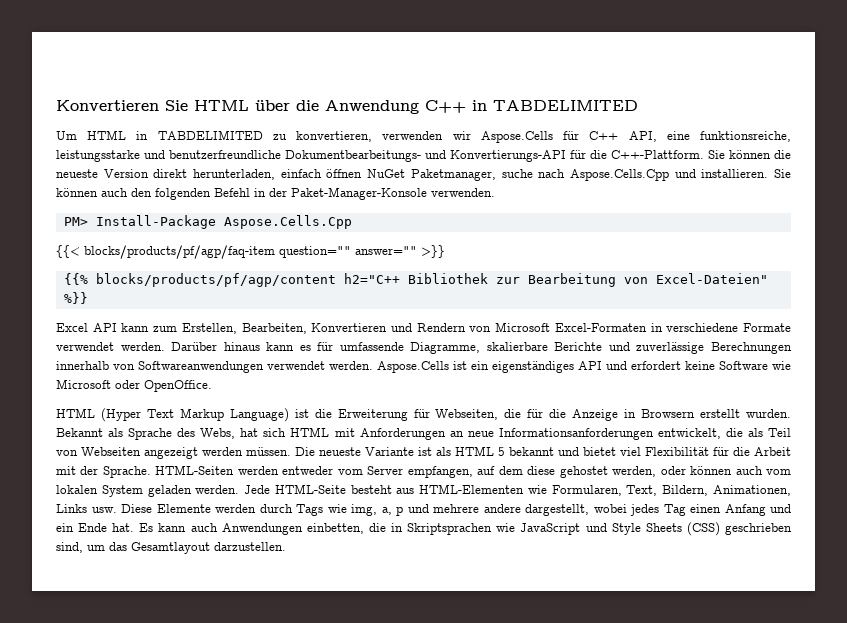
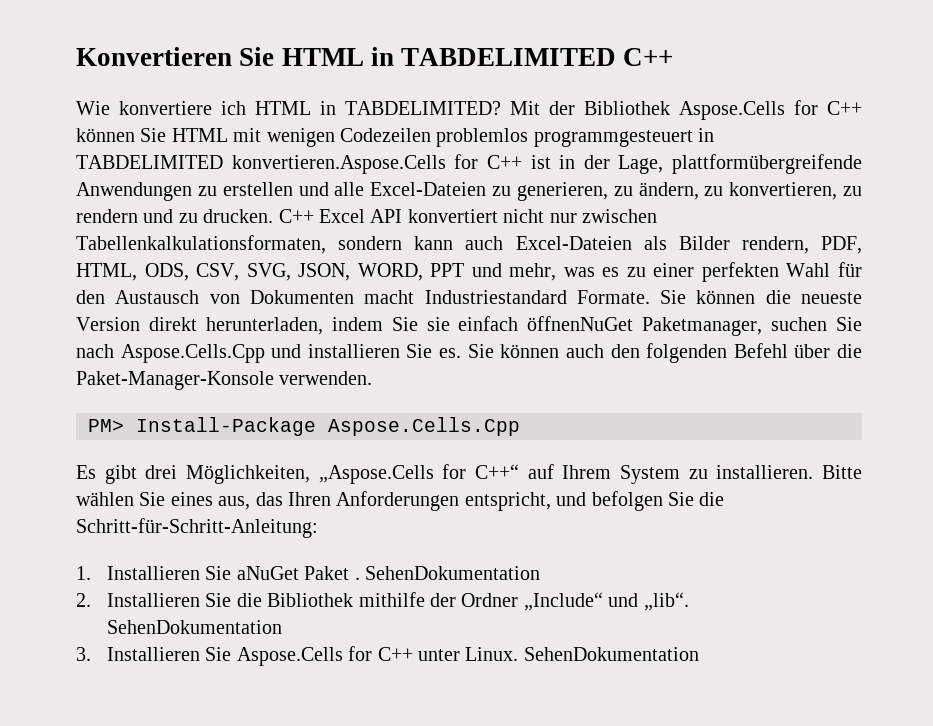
- Konvertieren Sie HTML über die Anwendung C++ in TABDELIMITED
- Um HTML in TABDELIMITED zu konvertieren, verwenden wir Aspose.Cells für C++ API, eine funktionsreiche, leistungsstarke und benutzerfreundliche Dokumentbearbeitungs- und Konvertierungs-API für die C++-Plattform.
+ Konvertieren Sie HTML in TABDELIMITED C++
+ Wie konvertiere ich HTML in TABDELIMITED? Mit der Bibliothek Aspose.Cells for C++ können Sie HTML mit wenigen Codezeilen problemlos programmgesteuert in TABDELIMITED konvertieren.Aspose.Cells for C++ ist in der Lage, plattformübergreifende Anwendungen zu erstellen und alle Excel-Dateien zu generieren, zu ändern, zu konvertieren, zu rendern und zu drucken. C++ Excel API konvertiert nicht nur zwischen Tabellenkalkulationsformaten, sondern kann auch Excel-Dateien als Bilder rendern, PDF, HTML, ODS, CSV, SVG, JSON, WORD, PPT und mehr, was es zu einer perfekten Wahl für den Austausch von Dokumenten macht Industriestandard Formate.
- Sie können die neueste Version direkt herunterladen, einfach öffnen NuGet Paketmanager, suche nach Aspose.Cells.Cpp und installieren.
+ Sie können die neueste Version direkt herunterladen, indem Sie sie einfach öffnenNuGet Paketmanager, suchen Sie nach Aspose.Cells.Cpp und installieren Sie es.
- Sie können auch den folgenden Befehl in der Paket-Manager-Konsole verwenden.
+ Sie können auch den folgenden Befehl über die Paket-Manager-Konsole verwenden.
- {{< blocks/products/pf/agp/faq-item question="" answer="" >}}
- {{% blocks/products/pf/agp/content h2="C++ Bibliothek zur Bearbeitung von Excel-Dateien" %}}
- Excel API kann zum Erstellen, Bearbeiten, Konvertieren und Rendern von Microsoft Excel-Formaten in verschiedene Formate verwendet werden. Darüber hinaus kann es für umfassende Diagramme, skalierbare Berichte und zuverlässige Berechnungen innerhalb von Softwareanwendungen verwendet werden. Aspose.Cells ist ein eigenständiges API und erfordert keine Software wie Microsoft oder OpenOffice.
- HTML (Hyper Text Markup Language) ist die Erweiterung für Webseiten, die für die Anzeige in Browsern erstellt wurden. Bekannt als Sprache des Webs, hat sich HTML mit Anforderungen an neue Informationsanforderungen entwickelt, die als Teil von Webseiten angezeigt werden müssen. Die neueste Variante ist als HTML 5 bekannt und bietet viel Flexibilität für die Arbeit mit der Sprache. HTML-Seiten werden entweder vom Server empfangen, auf dem diese gehostet werden, oder können auch vom lokalen System geladen werden. Jede HTML-Seite besteht aus HTML-Elementen wie Formularen, Text, Bildern, Animationen, Links usw. Diese Elemente werden durch Tags wie img, a, p und mehrere andere dargestellt, wobei jedes Tag einen Anfang und ein Ende hat. Es kann auch Anwendungen einbetten, die in Skriptsprachen wie JavaScript und Style Sheets (CSS) geschrieben sind, um das Gesamtlayout darzustellen.
+ Es gibt drei Möglichkeiten, „Aspose.Cells for C++“ auf Ihrem System zu installieren. Bitte wählen Sie eines aus, das Ihren Anforderungen entspricht, und befolgen Sie die Schritt-für-Schritt-Anleitung:
+ 1. Installieren Sie aNuGet Paket . SehenDokumentation
+ 2. Installieren Sie die Bibliothek mithilfe der Ordner „Include“ und „lib“. SehenDokumentation
+ 3. Installieren Sie Aspose.Cells for C++ unter Linux. SehenDokumentation

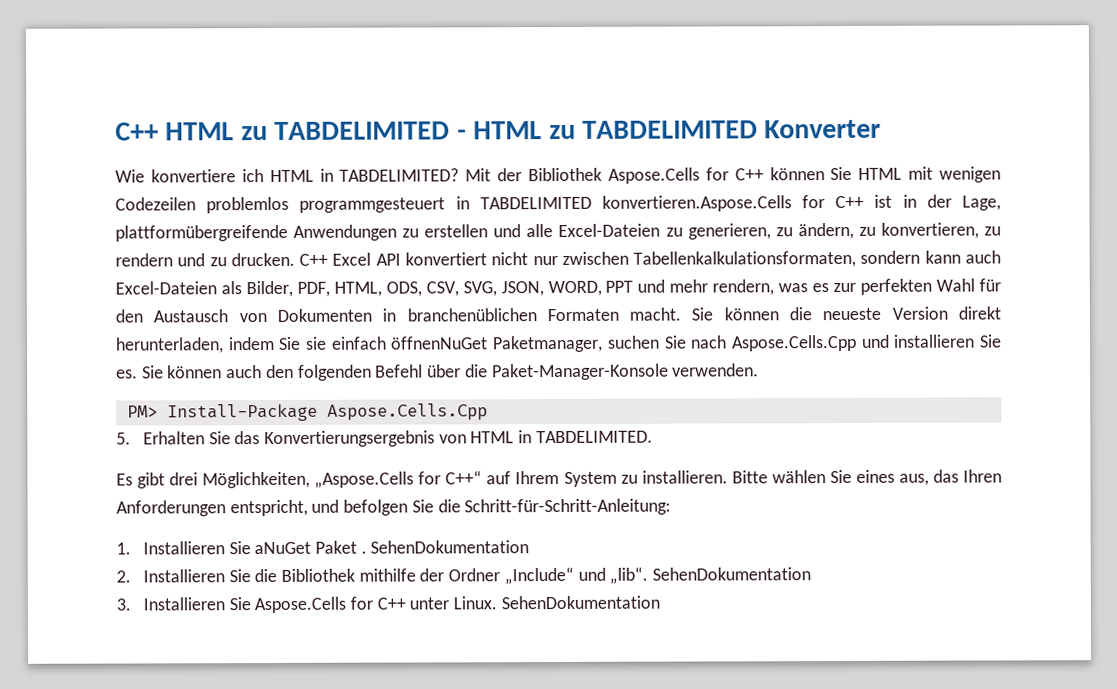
- Konvertieren Sie HTML in TABDELIMITED C++
+ C++ HTML zu TABDELIMITED - HTML zu TABDELIMITED Konverter
- C++ Excel API konvertiert nicht nur zwischen Tabellenkalkulationsformaten, sondern kann auch Excel-Dateien als Bilder rendern, PDF, HTML, ODS, CSV, SVG, JSON, WORD, PPT und mehr, was es zu einer perfekten Wahl für den Austausch von Dokumenten macht Industriestandard Formate.
+ C++ Excel API konvertiert nicht nur zwischen Tabellenkalkulationsformaten, sondern kann auch Excel-Dateien als Bilder, PDF, HTML, ODS, CSV, SVG, JSON, WORD, PPT und mehr rendern, was es zur perfekten Wahl für den Austausch von Dokumenten in branchenüblichen Formaten macht.
+ 5. Erhalten Sie das Konvertierungsergebnis von HTML in TABDELIMITED.

